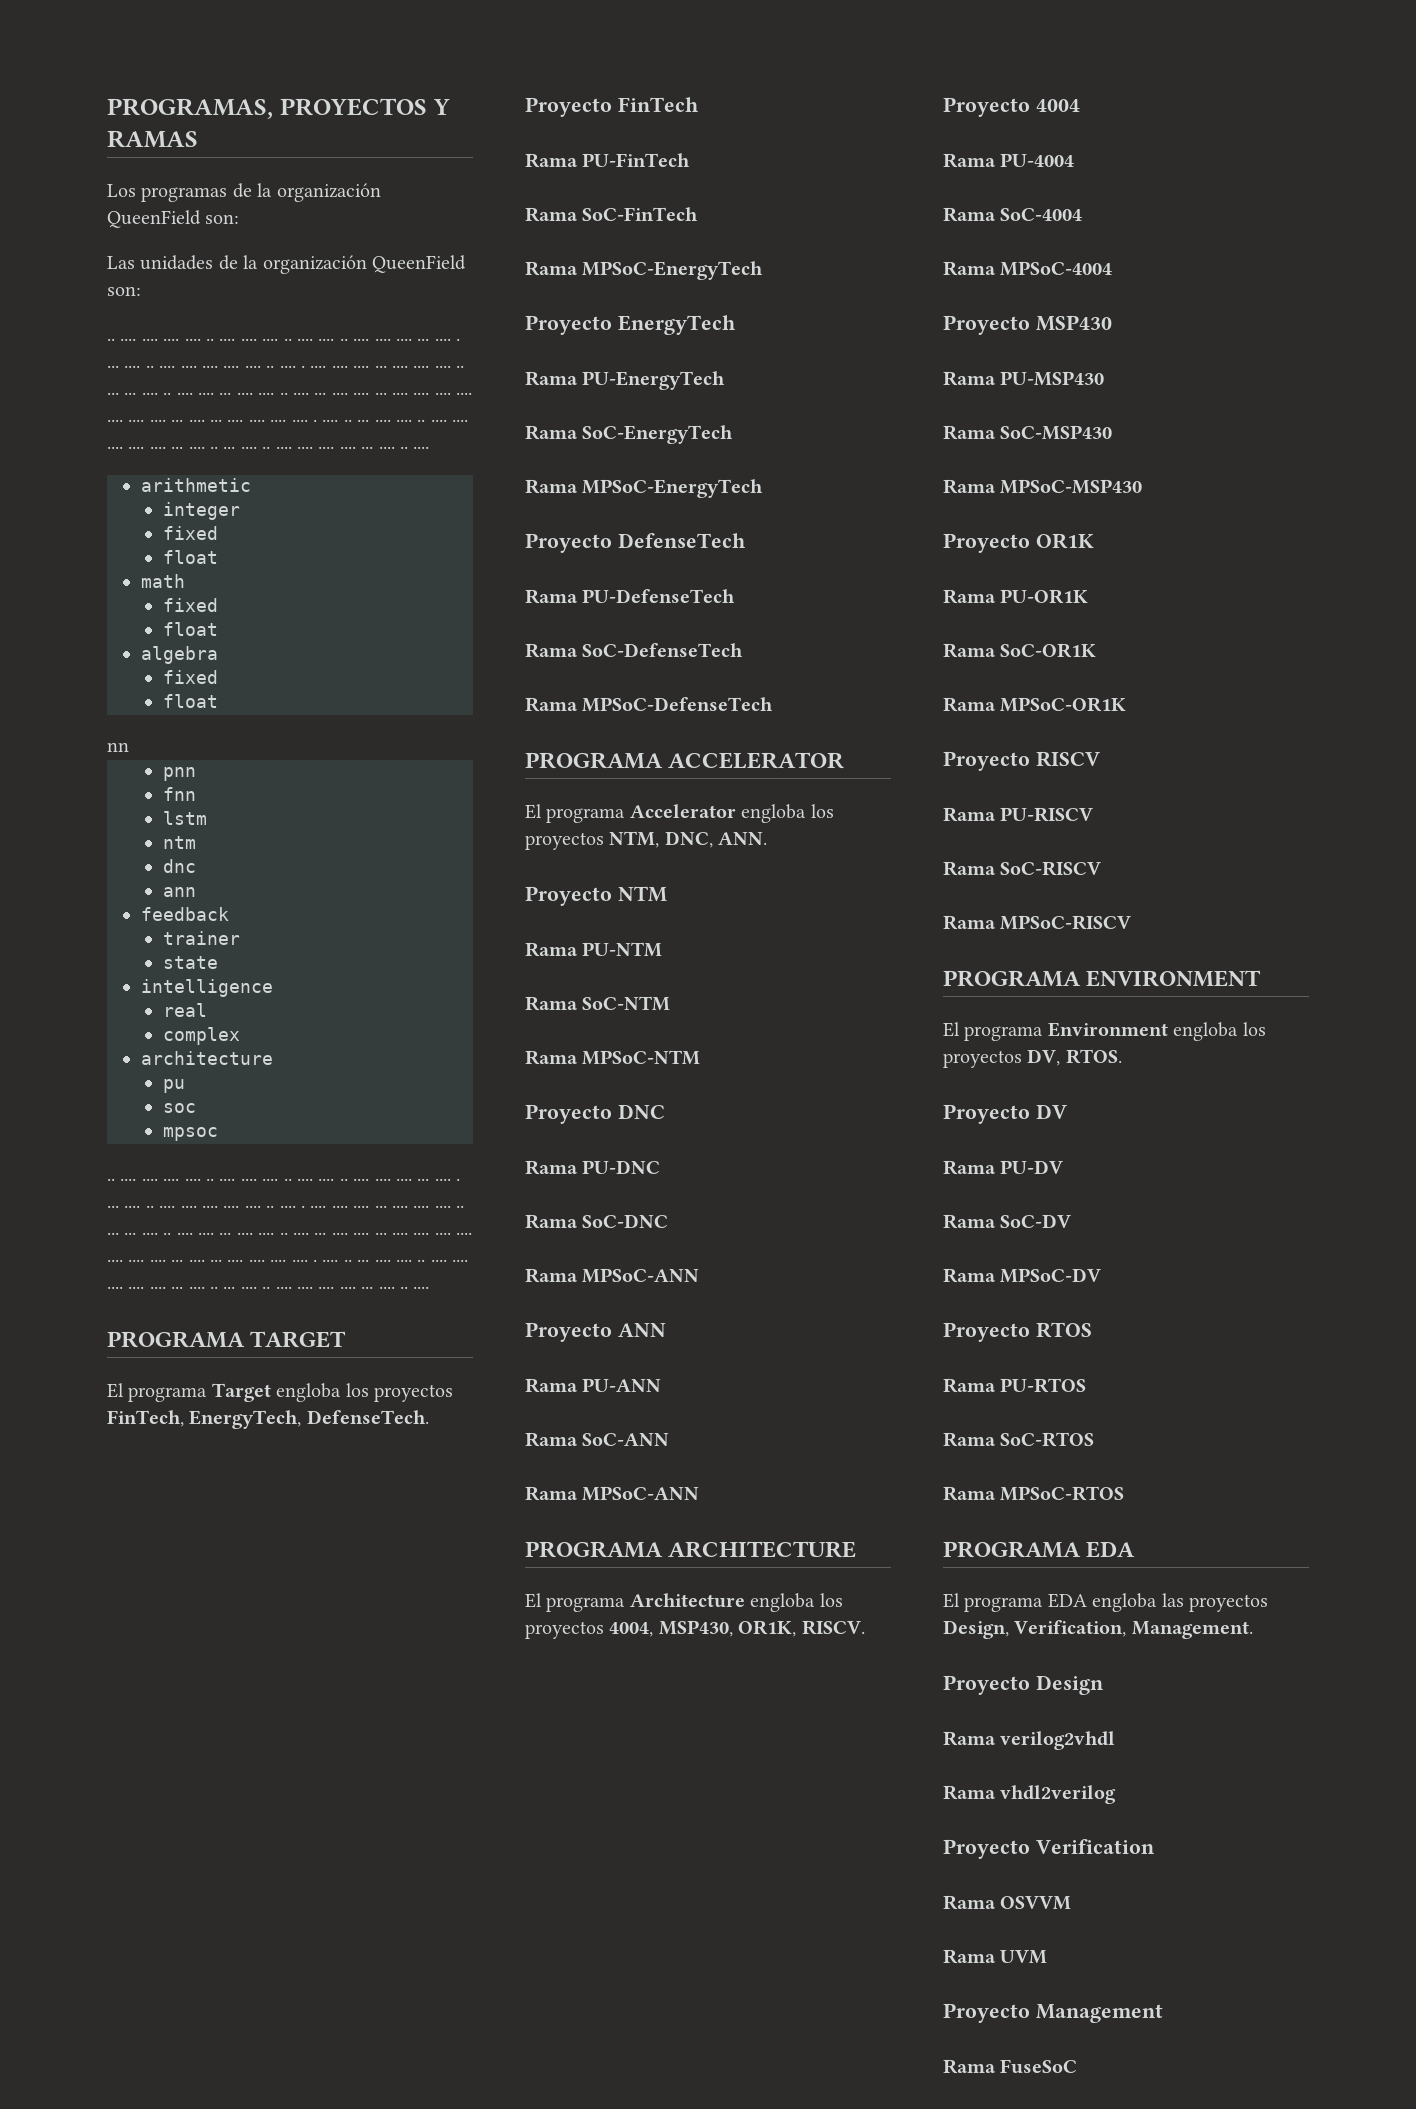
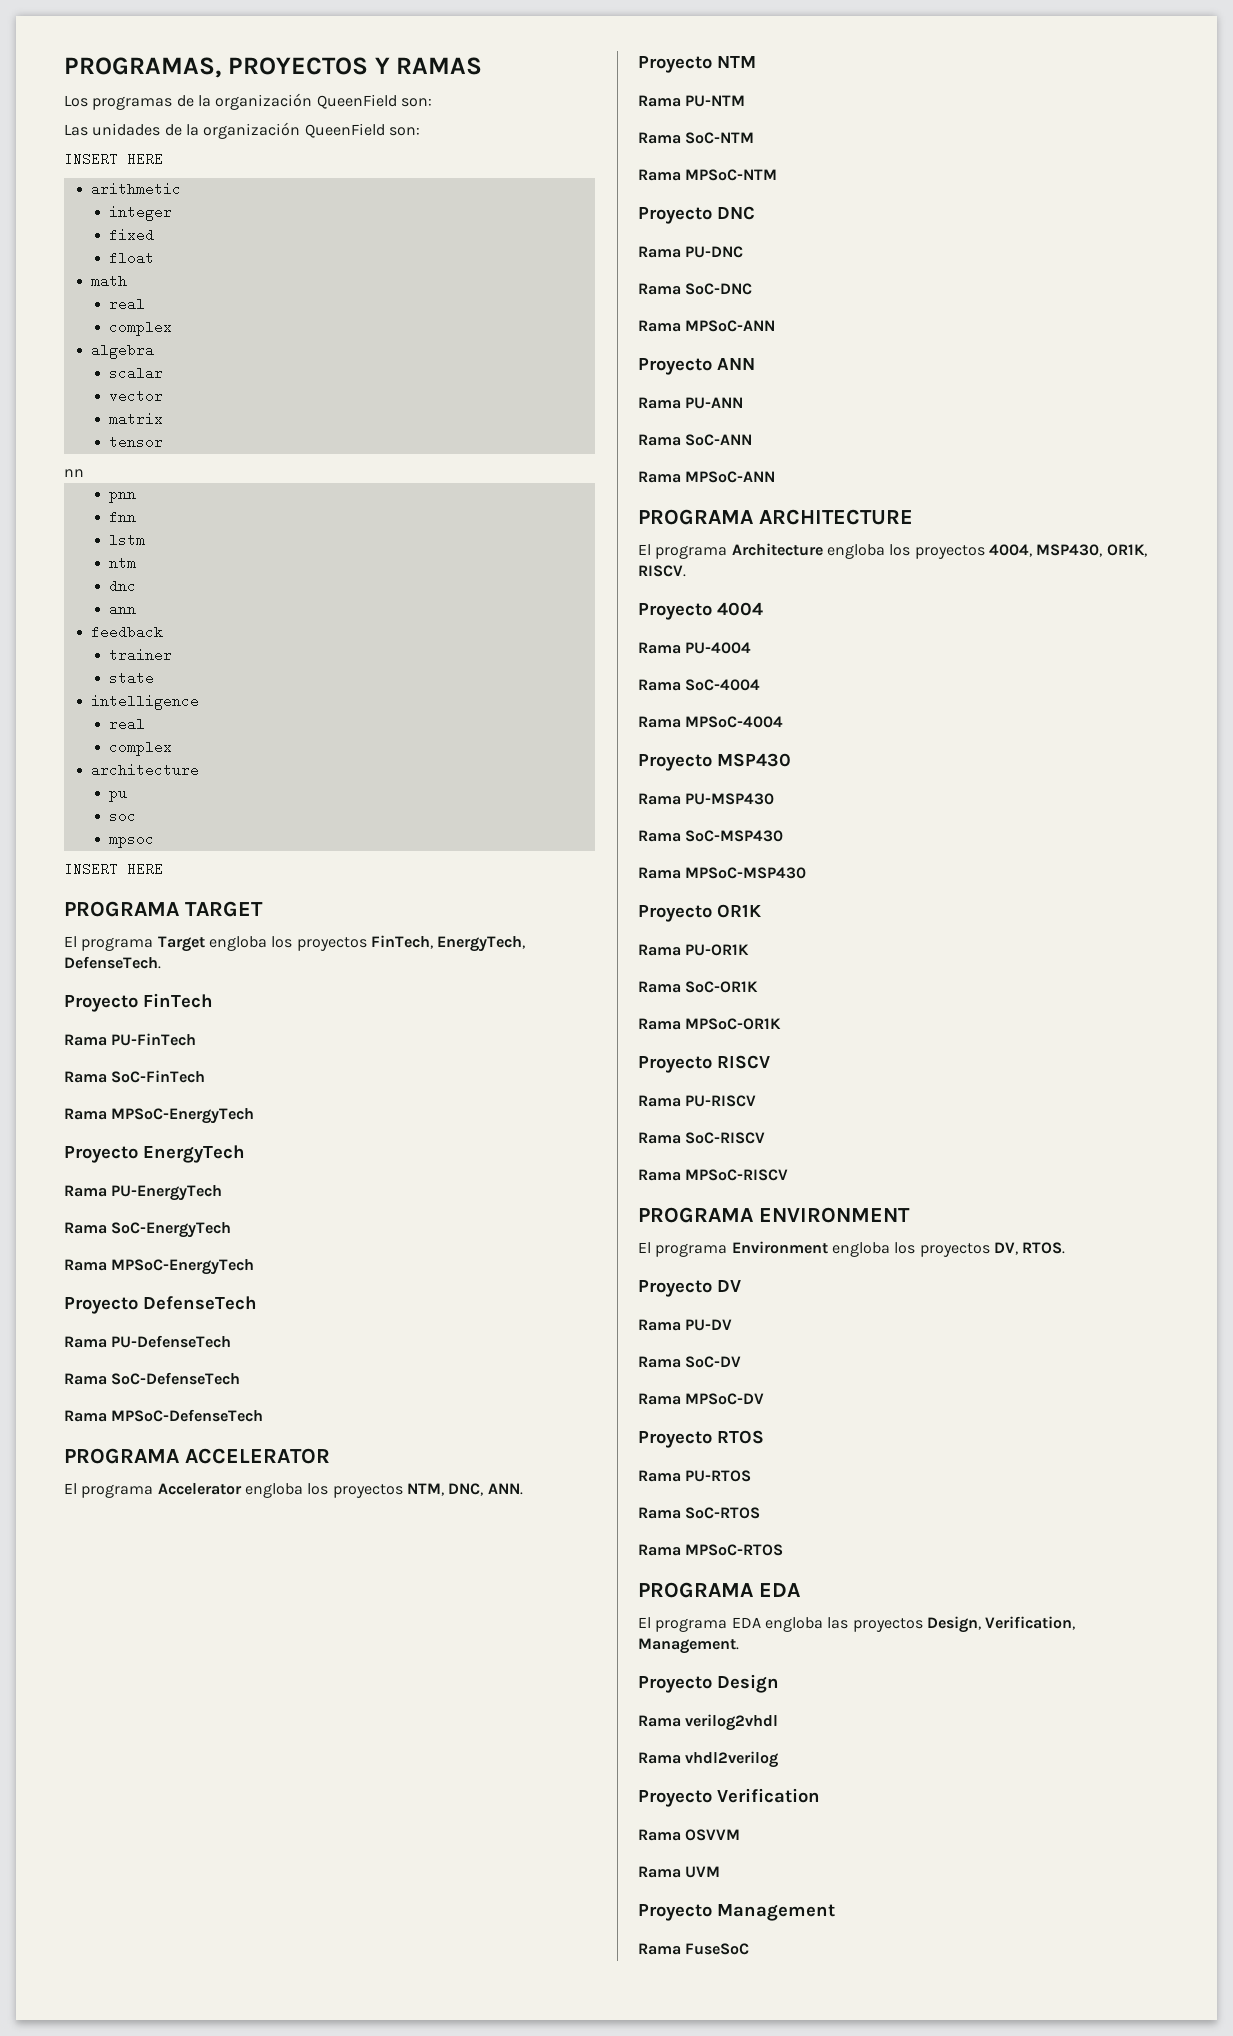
  Las unidades de la organización QueenField son:
- .. .... .... .... .... .. .... .... .... .. .... .... .. .... .... .... ... .... . ... .... .. .... .... .... .... .... .. .... . .... .... .... ... .... .... .... .. ... ... .... .. .... .... ... .... .... .. .... ... .... .... ... .... .... .... .... .... .... .... ... .... ... .... .... .... .... . .... .. ... .... .... .. .... .... .... .... .... ... .... .. ... .... .. .... .... .... .... ... .... .. ....
+ INSERT HERE
  math
- fixed
- float
+ real
+ complex
  algebra
- fixed
- float
+ scalar
+ vector
+ matrix
+ tensor
  mpsoc
- .. .... .... .... .... .. .... .... .... .. .... .... .. .... .... .... ... .... . ... .... .. .... .... .... .... .... .. .... . .... .... .... ... .... .... .... .. ... ... .... .. .... .... ... .... .... .. .... ... .... .... ... .... .... .... .... .... .... .... ... .... ... .... .... .... .... . .... .. ... .... .... .. .... .... .... .... .... ... .... .. ... .... .. .... .... .... .... ... .... .. ....
+ INSERT HERE

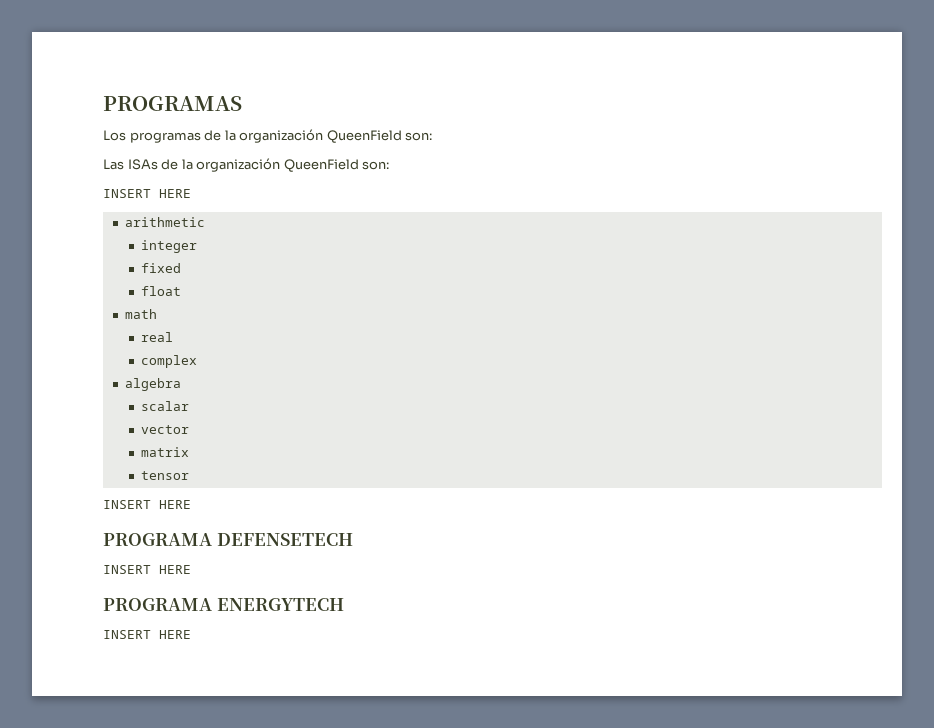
- PROGRAMAS, PROYECTOS Y RAMAS
+ PROGRAMAS
- Las unidades de la organización QueenField son:
+ Las ISAs de la organización QueenField son:
  tensor
- nn
- pnn
- fnn
- lstm
- ntm
- dnc
- ann
- feedback
- trainer
- state
- intelligence
- real
- complex
- architecture
- pu
- soc
- mpsoc
  INSERT HERE
- PROGRAMA TARGET
- El programa Target engloba los proyectos FinTech, EnergyTech, DefenseTech.
- Proyecto FinTech
- Rama PU-FinTech
- Rama SoC-FinTech
- Rama MPSoC-EnergyTech
- Proyecto EnergyTech
- Rama PU-EnergyTech
- Rama SoC-EnergyTech
- Rama MPSoC-EnergyTech
- Proyecto DefenseTech
- Rama PU-DefenseTech
- Rama SoC-DefenseTech
- Rama MPSoC-DefenseTech
- PROGRAMA ACCELERATOR
- El programa Accelerator engloba los proyectos NTM, DNC, ANN.
- Proyecto NTM
- Rama PU-NTM
- Rama SoC-NTM
- Rama MPSoC-NTM
- Proyecto DNC
- Rama PU-DNC
- Rama SoC-DNC
- Rama MPSoC-ANN
- Proyecto ANN
- Rama PU-ANN
- Rama SoC-ANN
- Rama MPSoC-ANN
- PROGRAMA ARCHITECTURE
- El programa Architecture engloba los proyectos 4004, MSP430, OR1K, RISCV.
- Proyecto 4004
- Rama PU-4004
- Rama SoC-4004
- Rama MPSoC-4004
- Proyecto MSP430
- Rama PU-MSP430
- Rama SoC-MSP430
- Rama MPSoC-MSP430
- Proyecto OR1K
- Rama PU-OR1K
- Rama SoC-OR1K
- Rama MPSoC-OR1K
- Proyecto RISCV
- Rama PU-RISCV
- Rama SoC-RISCV
- Rama MPSoC-RISCV
- PROGRAMA ENVIRONMENT
- El programa Environment engloba los proyectos DV, RTOS.
- Proyecto DV
- Rama PU-DV
- Rama SoC-DV
- Rama MPSoC-DV
- Proyecto RTOS
- Rama PU-RTOS
- Rama SoC-RTOS
- Rama MPSoC-RTOS
- PROGRAMA EDA
- El programa EDA engloba las proyectos Design, Verification, Management.
- Proyecto Design
- Rama verilog2vhdl
- Rama vhdl2verilog
- Proyecto Verification
- Rama OSVVM
- Rama UVM
- Proyecto Management
- Rama FuseSoC
+ PROGRAMA DEFENSETECH
+ INSERT HERE
+ PROGRAMA ENERGYTECH
+ INSERT HERE

